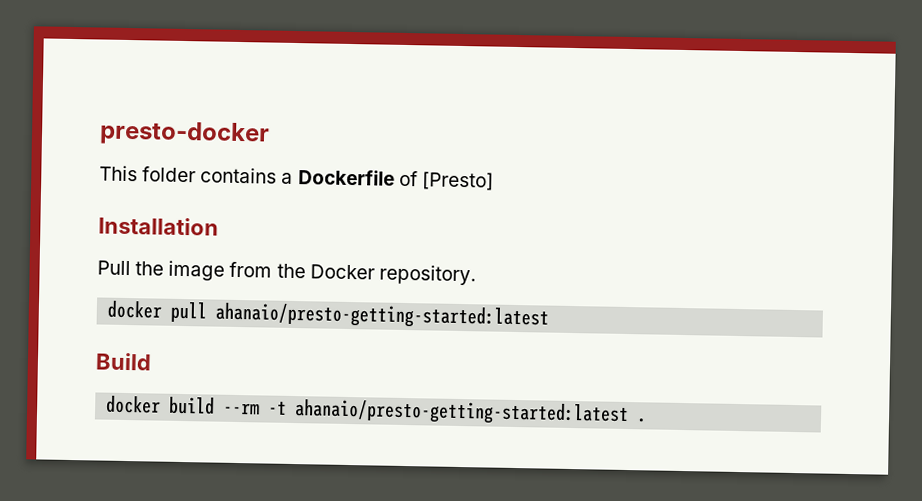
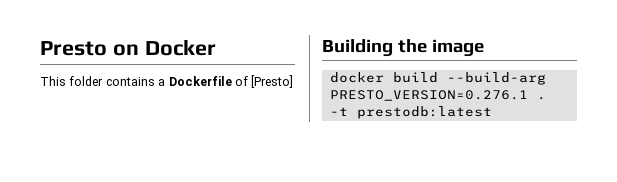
- presto-docker
+ Presto on Docker
- Installation
- Pull the image from the Docker repository.
- docker pull ahanaio/presto-getting-started:latest
- Build
- docker build --rm -t ahanaio/presto-getting-started:latest .
+ Building the image
+ docker build --build-arg PRESTO_VERSION=0.276.1 . -t prestodb:latest

